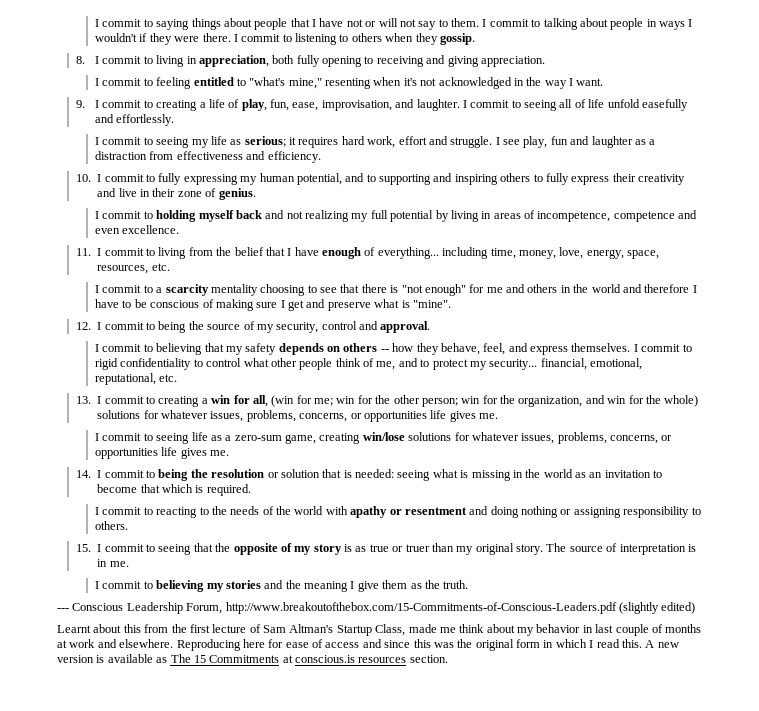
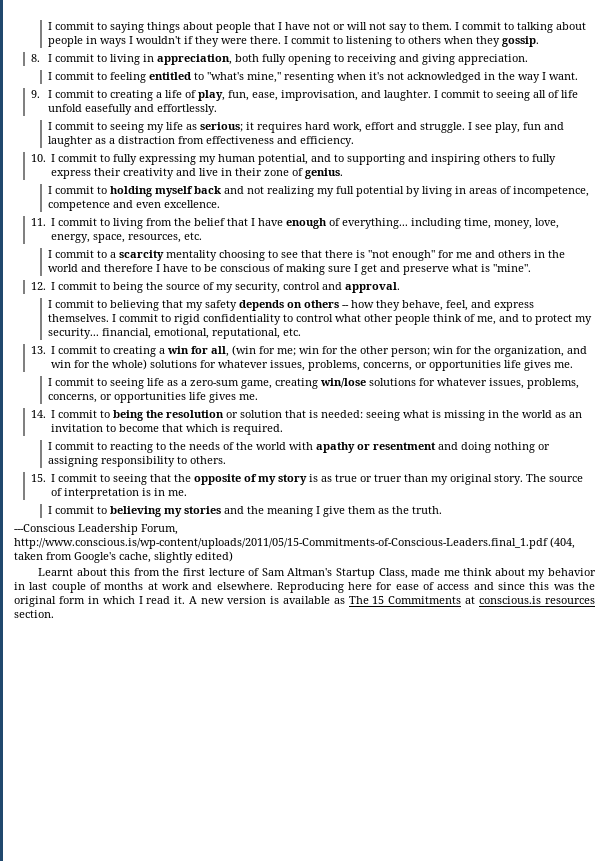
- --- Conscious Leadership Forum, http://www.breakoutofthebox.com/15-Commitments-of-Conscious-Leaders.pdf (slightly edited)
+ ---Conscious Leadership Forum, http://www.conscious.is/wp-content/uploads/2011/05/15-Commitments-of-Conscious-Leaders.final_1.pdf (404, taken from Google's cache, slightly edited)
- Reproducing here for ease of access and since this was the original form in which I read this.
+ Reproducing here for ease of access and since this was the original form in which I read it.

